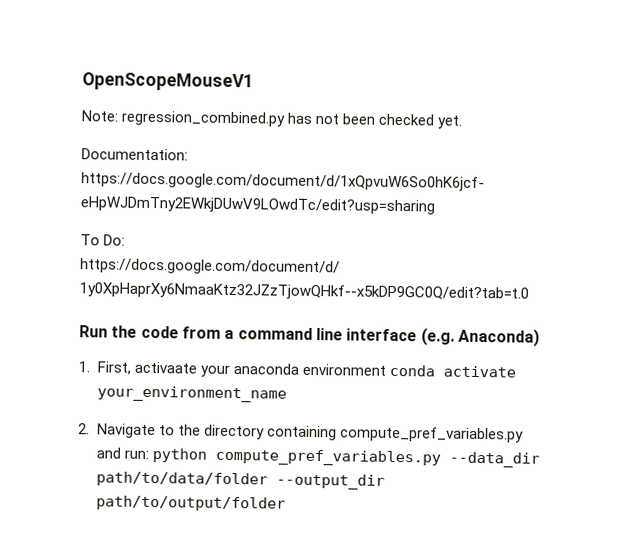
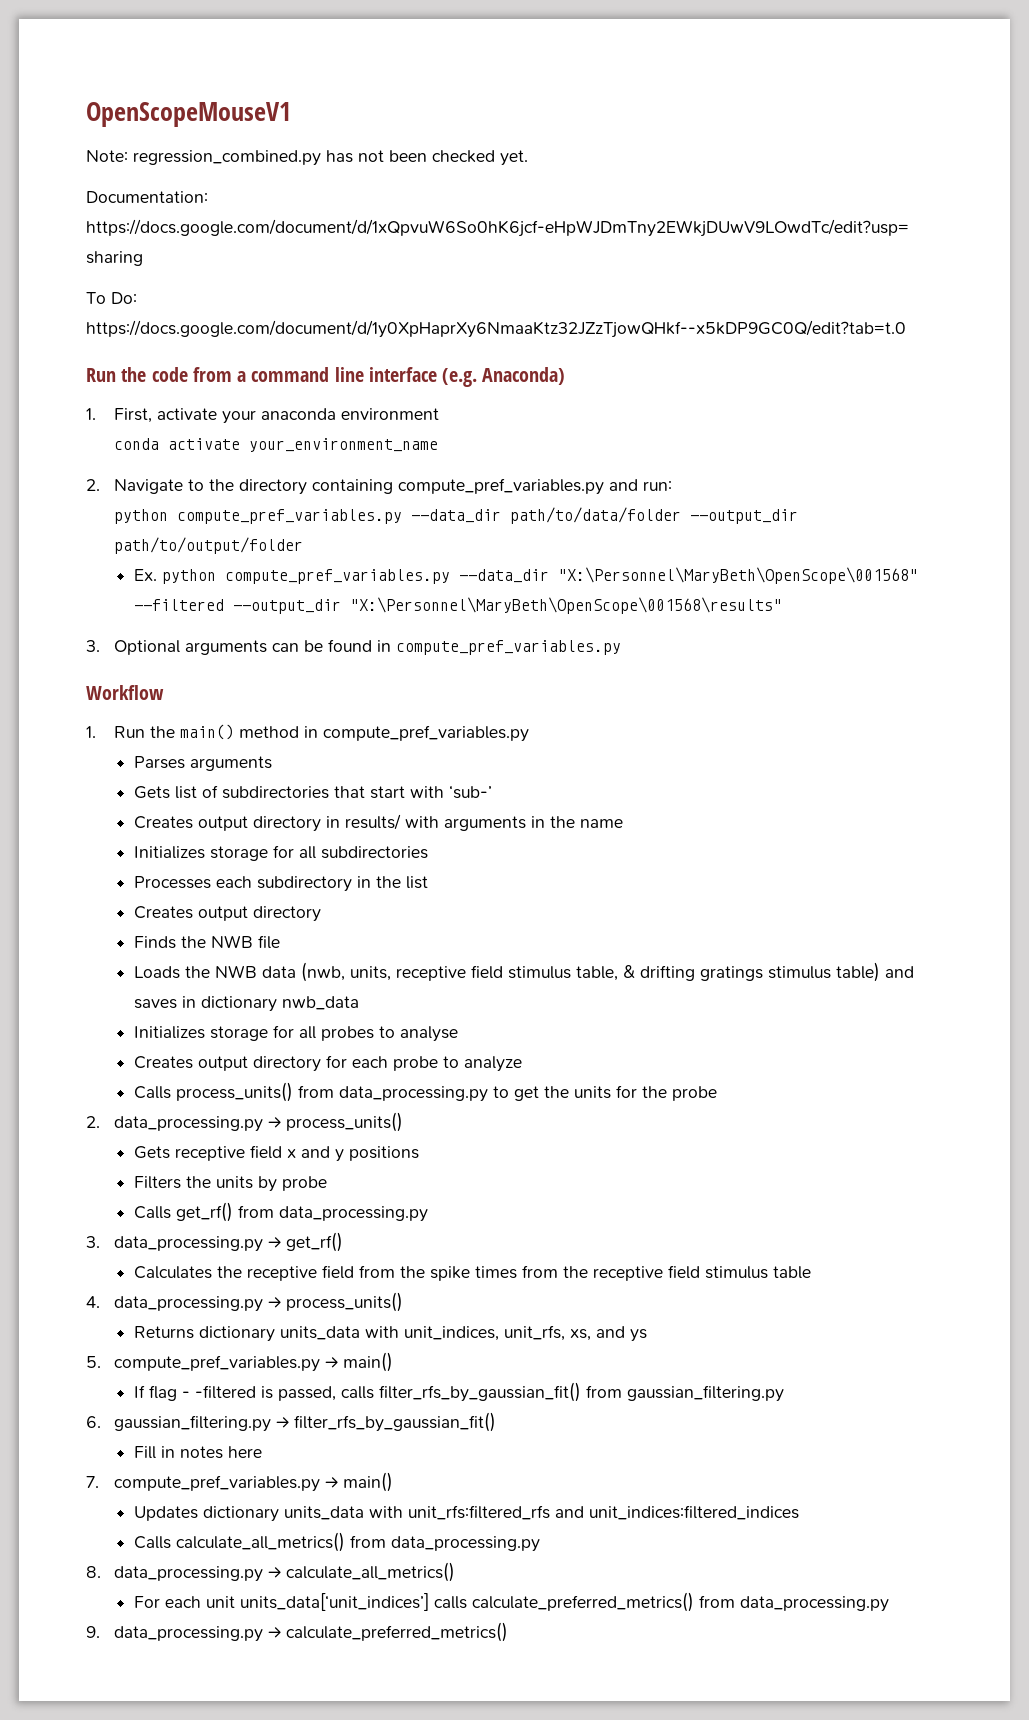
- 1. First, activaate your anaconda environment conda activate your_environment_name
+ 1. First, activate your anaconda environment
+ conda activate your_environment_name
- 2. Navigate to the directory containing compute_pref_variables.py and run: python compute_pref_variables.py --data_dir path/to/data/folder --output_dir path/to/output/folder
+ 2. Navigate to the directory containing compute_pref_variables.py and run:
+ python compute_pref_variables.py --data_dir path/to/data/folder --output_dir path/to/output/folder
+ Ex. python compute_pref_variables.py --data_dir "X:\Personnel\MaryBeth\OpenScope\001568" --filtered --output_dir "X:\Personnel\MaryBeth\OpenScope\001568\results"
+ 3. Optional arguments can be found in compute_pref_variables.py
+ Workflow
+ 1. Run the main() method in compute_pref_variables.py
+ Parses arguments
+ Gets list of subdirectories that start with ‘sub-’
+ Creates output directory in results/ with arguments in the name
+ Initializes storage for all subdirectories
+ Processes each subdirectory in the list
+ Creates output directory
+ Finds the NWB file
+ Loads the NWB data (nwb, units, receptive field stimulus table, & drifting gratings stimulus table) and saves in dictionary nwb_data
+ Initializes storage for all probes to analyse
+ Creates output directory for each probe to analyze
+ Calls process_units() from data_processing.py to get the units for the probe
+ 2. data_processing.py → process_units()
+ Gets receptive field x and y positions
+ Filters the units by probe
+ Calls get_rf() from data_processing.py
+ 3. data_processing.py → get_rf()
+ Calculates the receptive field from the spike times from the receptive field stimulus table
+ 4. data_processing.py → process_units()
+ Returns dictionary units_data with unit_indices, unit_rfs, xs, and ys
+ 5. compute_pref_variables.py → main()
+ If flag - -filtered is passed, calls filter_rfs_by_gaussian_fit() from gaussian_filtering.py
+ 6. gaussian_filtering.py → filter_rfs_by_gaussian_fit()
+ Fill in notes here
+ 7. compute_pref_variables.py → main()
+ Updates dictionary units_data with unit_rfs:filtered_rfs and unit_indices:filtered_indices
+ Calls calculate_all_metrics() from data_processing.py
+ 8. data_processing.py → calculate_all_metrics()
+ For each unit units_data[‘unit_indices’] calls calculate_preferred_metrics() from data_processing.py
+ 9. data_processing.py → calculate_preferred_metrics()

